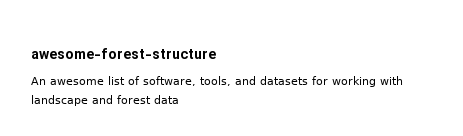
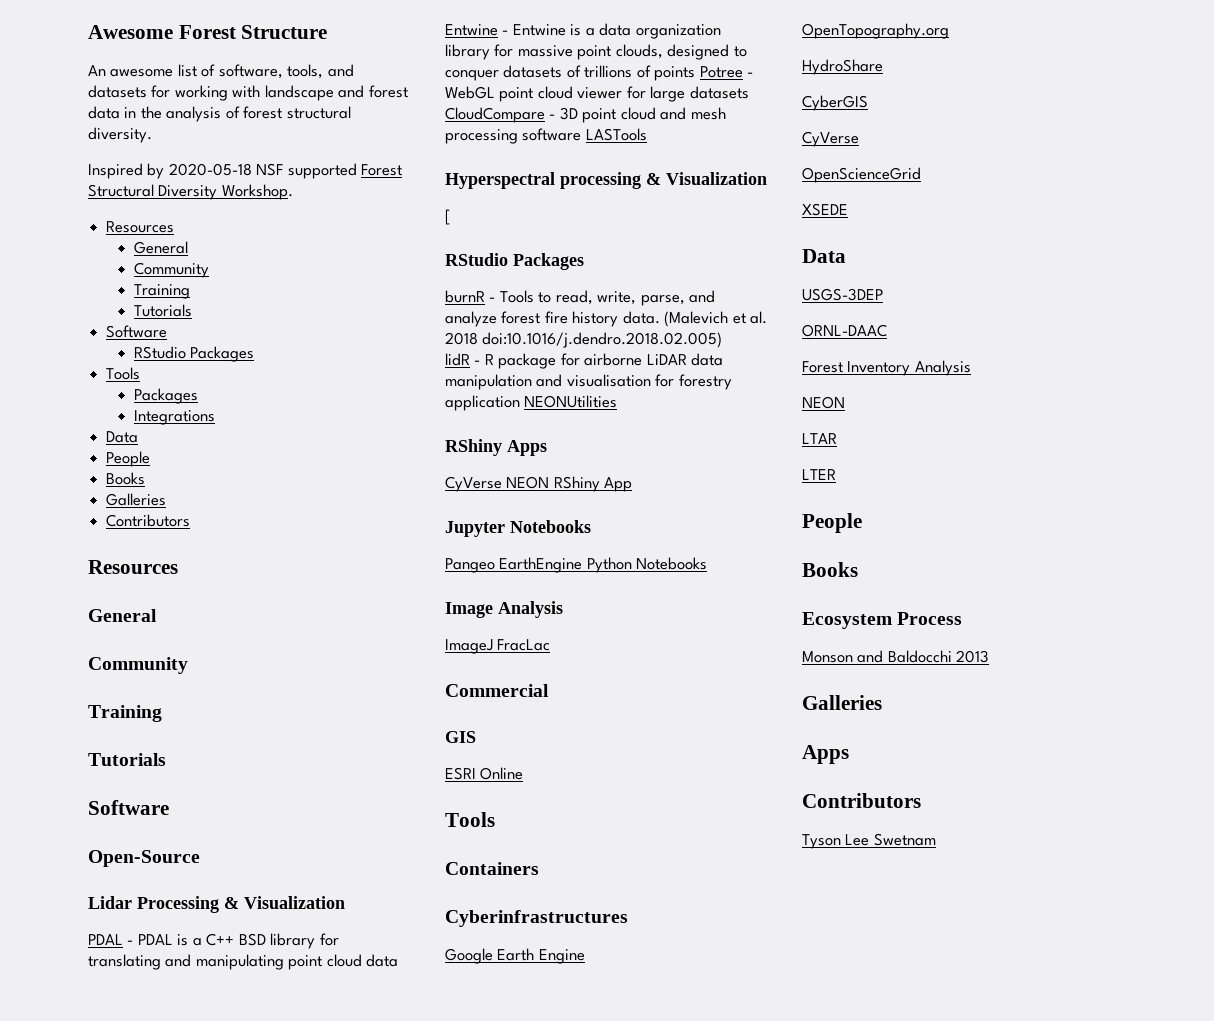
- awesome-forest-structure
+ Awesome Forest Structure
- An awesome list of software, tools, and datasets for working with landscape and forest data
+ An awesome list of software, tools, and datasets for working with landscape and forest data in the analysis of forest structural diversity.
+ Inspired by 2020-05-18 NSF supported Forest Structural Diversity Workshop.
+ Resources
+ General
+ Community
+ Training
+ Tutorials
+ Software
+ RStudio Packages
+ Tools
+ Packages
+ Integrations
+ Data
+ People
+ Books
+ Galleries
+ Contributors
+ Resources
+ General
+ Community
+ Training
+ Tutorials
+ Software
+ Open-Source
+ Lidar Processing & Visualization
+ PDAL - PDAL is a C++ BSD library for translating and manipulating point cloud data Entwine - Entwine is a data organization library for massive point clouds, designed to conquer datasets of trillions of points Potree - WebGL point cloud viewer for large datasets CloudCompare - 3D point cloud and mesh processing software LASTools
+ Hyperspectral processing & Visualization
+ [
+ RStudio Packages
+ burnR - Tools to read, write, parse, and analyze forest fire history data. (Malevich et al. 2018 doi:10.1016/j.dendro.2018.02.005)
+ lidR - R package for airborne LiDAR data manipulation and visualisation for forestry application NEONUtilities
+ RShiny Apps
+ CyVerse NEON RShiny App
+ Jupyter Notebooks
+ Pangeo EarthEngine Python Notebooks
+ Image Analysis
+ ImageJ FracLac
+ Commercial
+ GIS
+ ESRI Online
+ Tools
+ Containers
+ Cyberinfrastructures
+ Google Earth Engine
+ OpenTopography.org
+ HydroShare
+ CyberGIS
+ CyVerse
+ OpenScienceGrid
+ XSEDE
+ Data
+ USGS-3DEP
+ ORNL-DAAC
+ Forest Inventory Analysis
+ NEON
+ LTAR
+ LTER
+ People
+ Books
+ Ecosystem Process
+ Monson and Baldocchi 2013
+ Galleries
+ Apps
+ Contributors
+ Tyson Lee Swetnam

